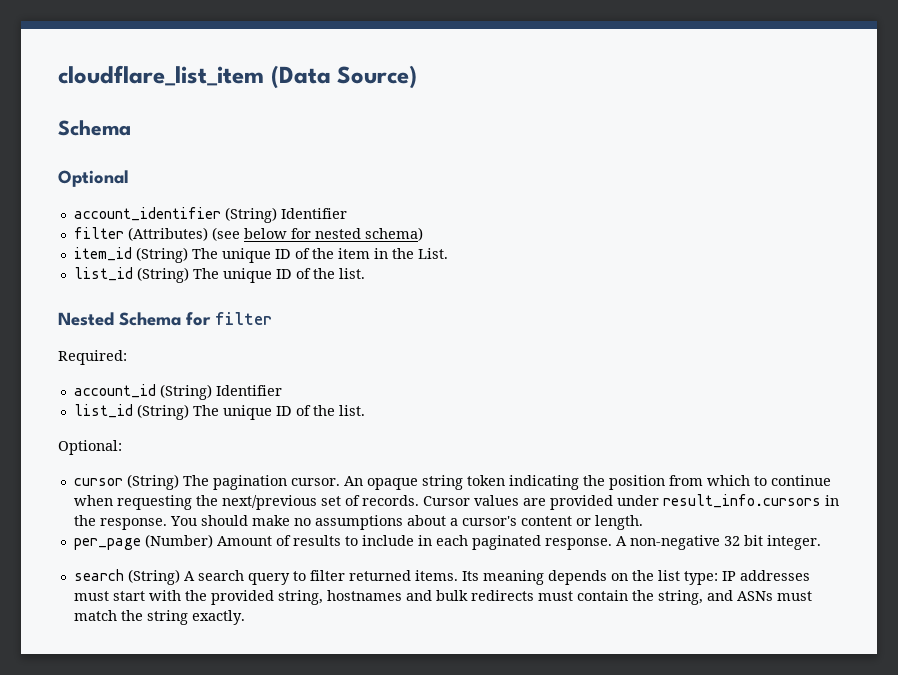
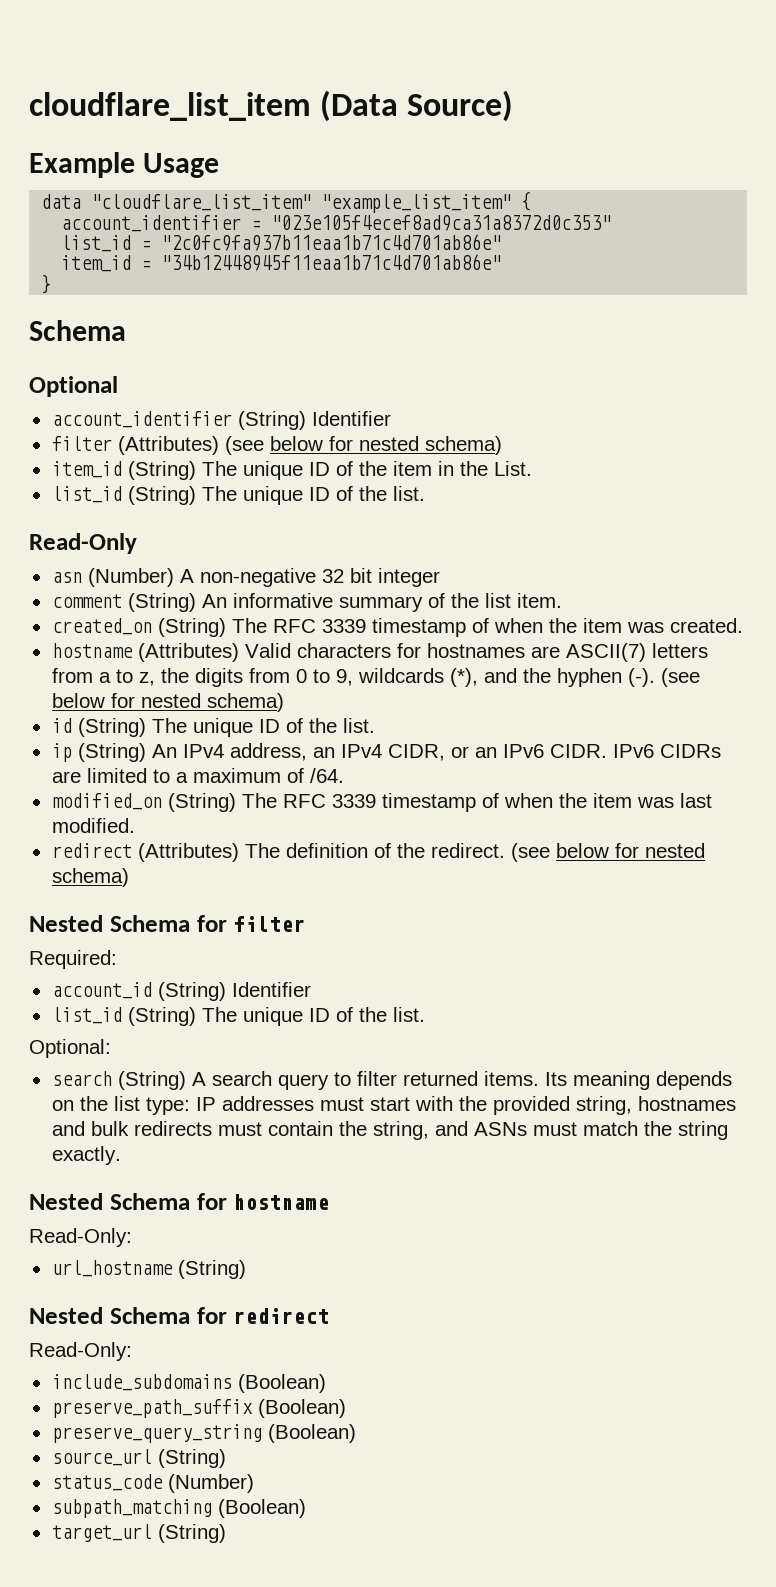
+ Example Usage
+ data "cloudflare_list_item" "example_list_item" {
+ account_identifier = "023e105f4ecef8ad9ca31a8372d0c353"
+ list_id = "2c0fc9fa937b11eaa1b71c4d701ab86e"
+ item_id = "34b12448945f11eaa1b71c4d701ab86e"
+ }
+ Read-Only
+ asn (Number) A non-negative 32 bit integer
+ comment (String) An informative summary of the list item.
+ created_on (String) The RFC 3339 timestamp of when the item was created.
+ hostname (Attributes) Valid characters for hostnames are ASCII(7) letters from a to z, the digits from 0 to 9, wildcards (*), and the hyphen (-). (see below for nested schema)
+ id (String) The unique ID of the list.
+ ip (String) An IPv4 address, an IPv4 CIDR, or an IPv6 CIDR. IPv6 CIDRs are limited to a maximum of /64.
+ modified_on (String) The RFC 3339 timestamp of when the item was last modified.
+ redirect (Attributes) The definition of the redirect. (see below for nested schema)
- cursor (String) The pagination cursor. An opaque string token indicating the position from which to continue when requesting the next/previous set of records. Cursor values are provided under result_info.cursors in the response. You should make no assumptions about a cursor's content or length.
- per_page (Number) Amount of results to include in each paginated response. A non-negative 32 bit integer.
+ Nested Schema for hostname
+ Read-Only:
+ url_hostname (String)
+ Nested Schema for redirect
+ Read-Only:
+ include_subdomains (Boolean)
+ preserve_path_suffix (Boolean)
+ preserve_query_string (Boolean)
+ source_url (String)
+ status_code (Number)
+ subpath_matching (Boolean)
+ target_url (String)

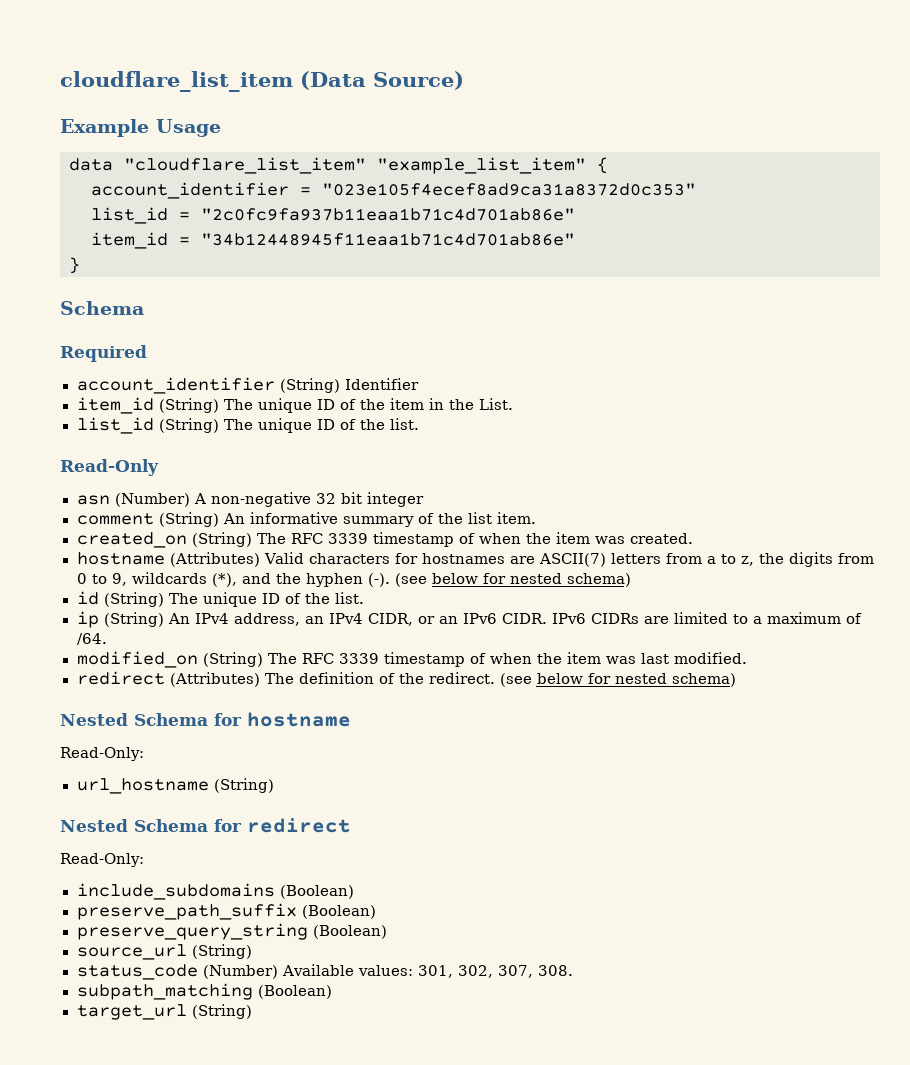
- Optional
+ Required
- filter (Attributes) (see below for nested schema)
- Nested Schema for filter
- Required:
- account_id (String) Identifier
- list_id (String) The unique ID of the list.
- Optional:
- search (String) A search query to filter returned items. Its meaning depends on the list type: IP addresses must start with the provided string, hostnames and bulk redirects must contain the string, and ASNs must match the string exactly.
- status_code (Number)
+ status_code (Number) Available values: 301, 302, 307, 308.

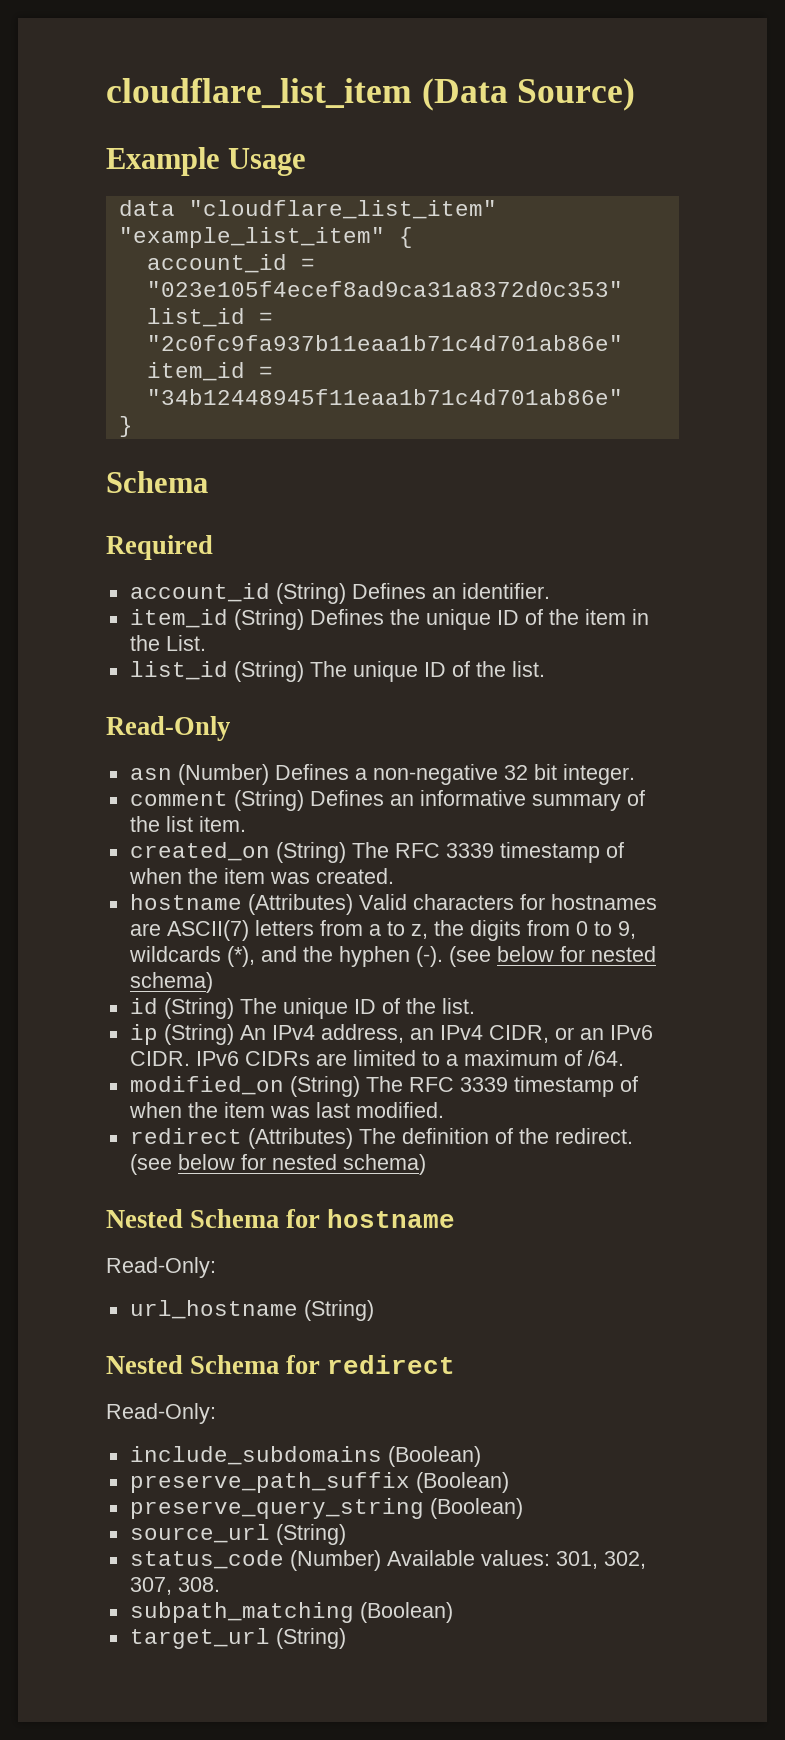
- account_identifier = "023e105f4ecef8ad9ca31a8372d0c353"
+ account_id = "023e105f4ecef8ad9ca31a8372d0c353"
- account_identifier (String) Identifier
+ account_id (String) Defines an identifier.
- item_id (String) The unique ID of the item in the List.
+ item_id (String) Defines the unique ID of the item in the List.
- asn (Number) A non-negative 32 bit integer
+ asn (Number) Defines a non-negative 32 bit integer.
- comment (String) An informative summary of the list item.
+ comment (String) Defines an informative summary of the list item.

